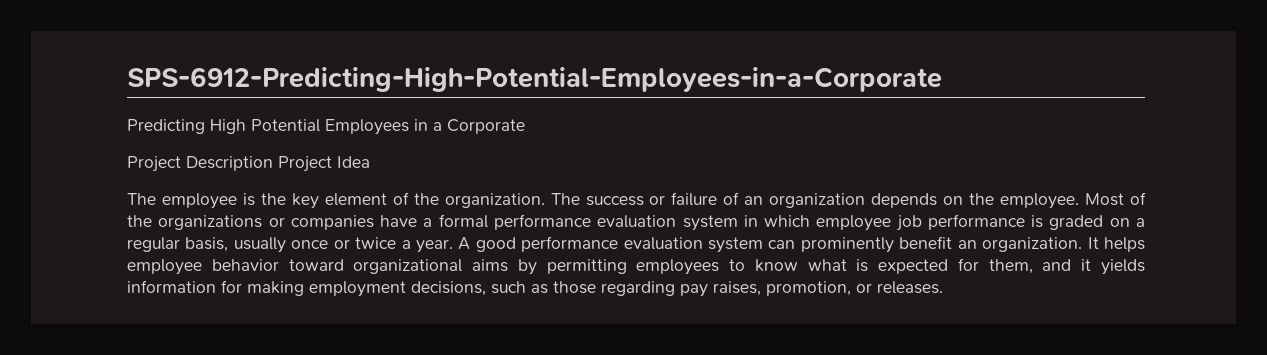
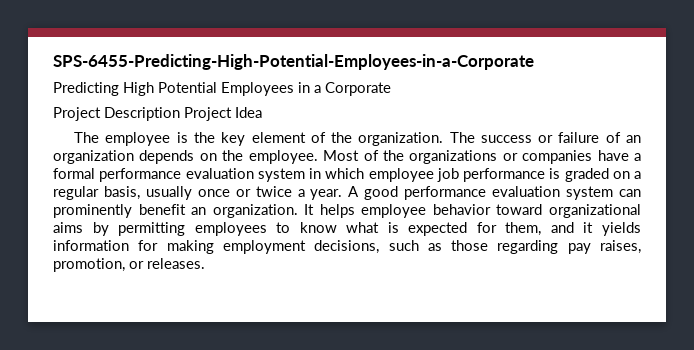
- SPS-6912-Predicting-High-Potential-Employees-in-a-Corporate
+ SPS-6455-Predicting-High-Potential-Employees-in-a-Corporate

